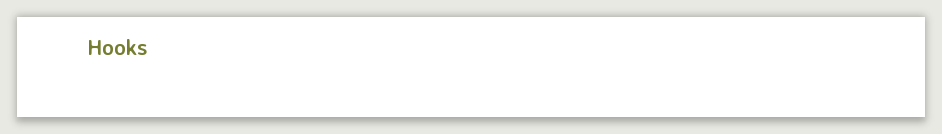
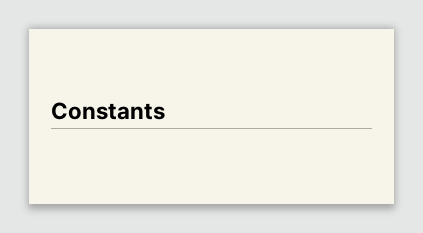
- Hooks
+ Constants

